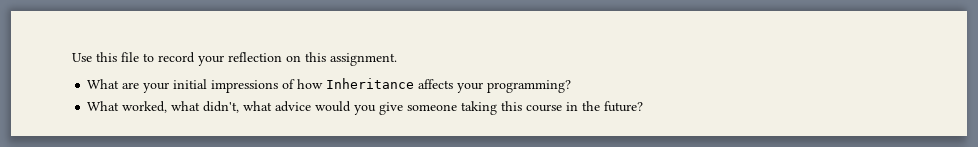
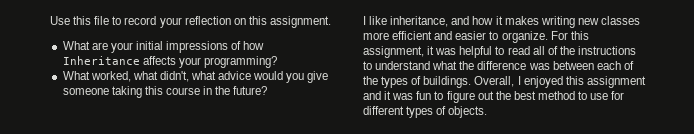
+ I like inheritance, and how it makes writing new classes more efficient and easier to organize. For this assignment, it was helpful to read all of the instructions to understand what the difference was between each of the types of buildings. Overall, I enjoyed this assignment and it was fun to figure out the best method to use for different types of objects.

